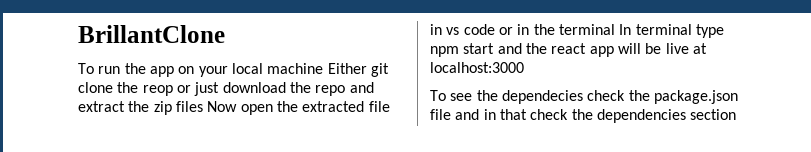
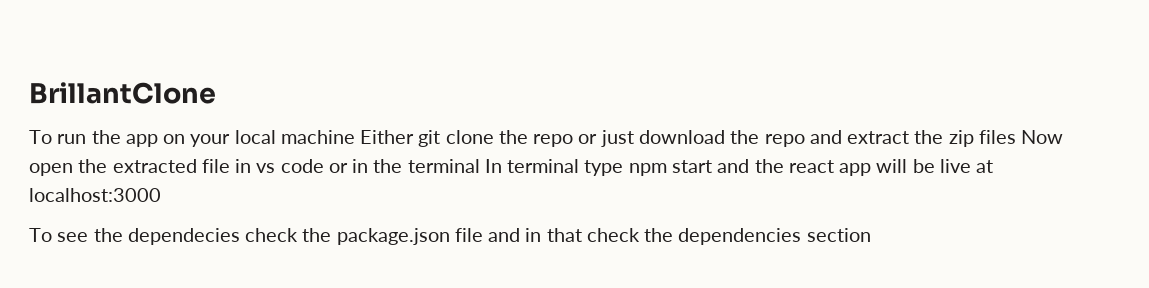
- To run the app on your local machine Either git clone the reop or just download the repo and extract the zip files Now open the extracted file in vs code or in the terminal In terminal type npm start and the react app will be live at localhost:3000
+ To run the app on your local machine Either git clone the repo or just download the repo and extract the zip files Now open the extracted file in vs code or in the terminal In terminal type npm start and the react app will be live at localhost:3000

